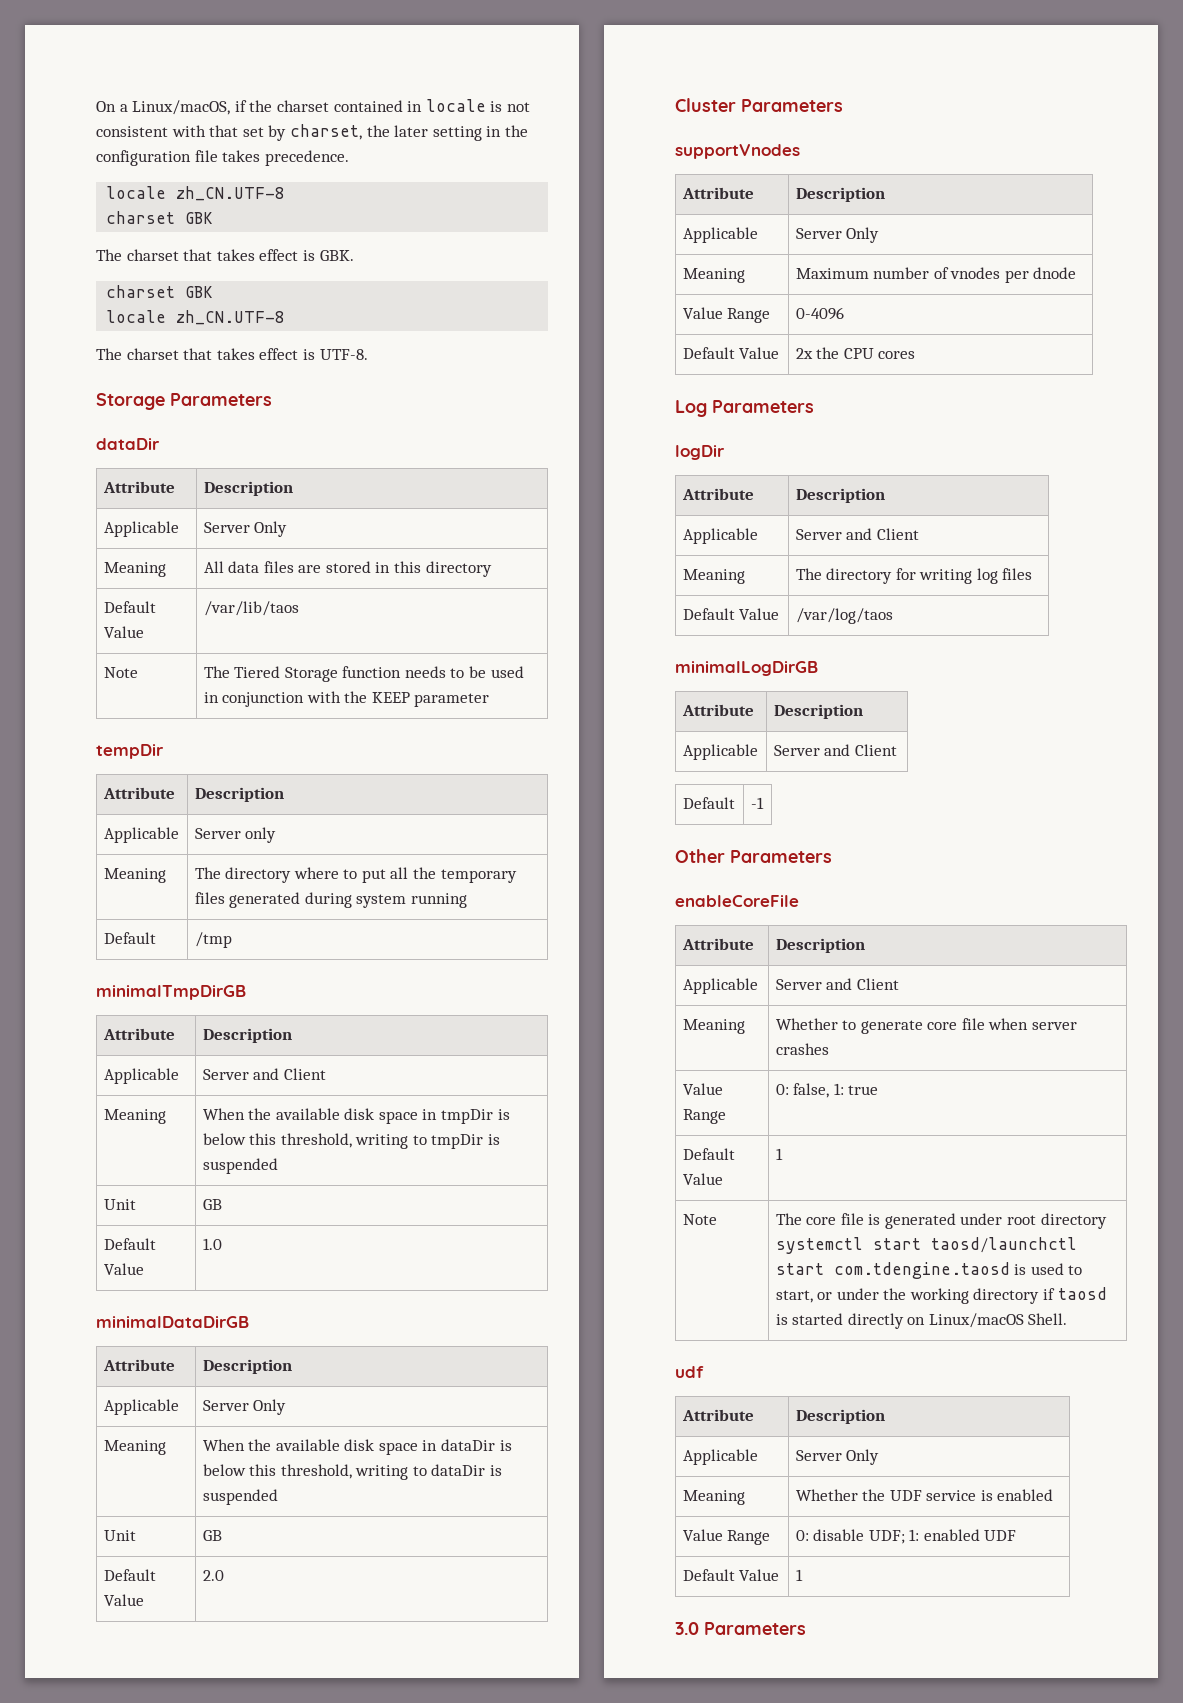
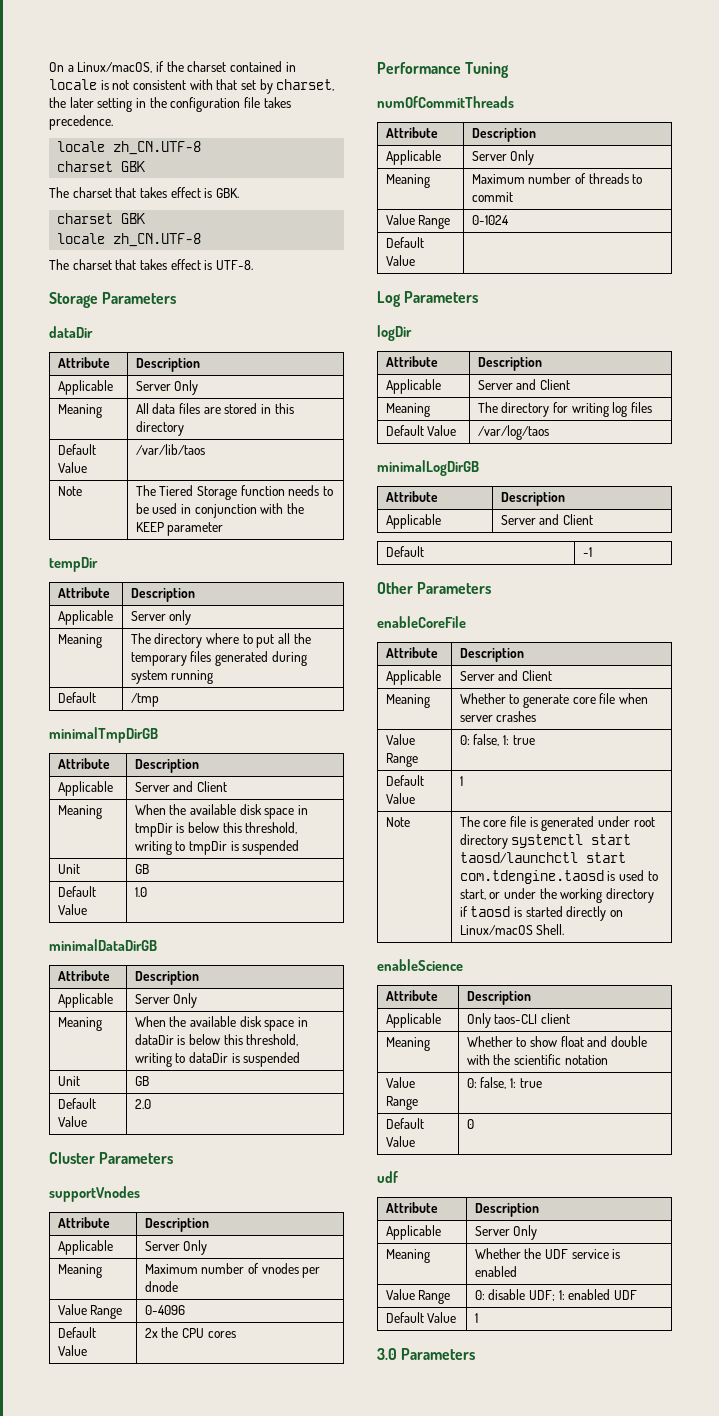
+ Performance Tuning
+ numOfCommitThreads
+ Attribute | Description
+ Applicable | Server Only
+ Meaning | Maximum number of threads to commit
+ Value Range | 0-1024
+ Default Value |
+ enableScience
+ Attribute | Description
+ Applicable | Only taos-CLI client
+ Meaning | Whether to show float and double with the scientific notation
+ Value Range | 0: false, 1: true
+ Default Value | 0

